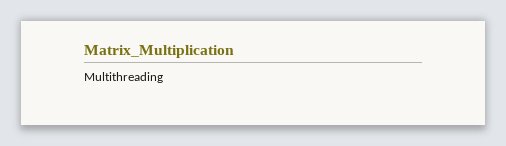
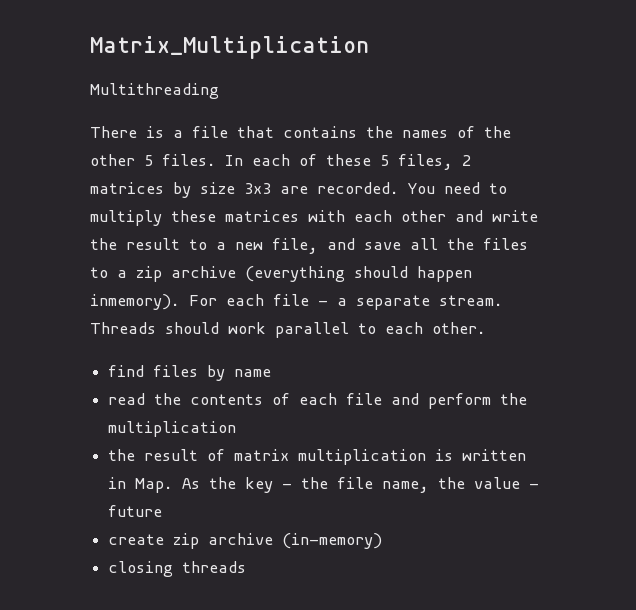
+ There is a file that contains the names of the other 5 files. In each of these 5 files, 2 matrices by size 3x3 are recorded. You need to multiply these matrices with each other and write the result to a new file, and save all the files to a zip archive (everything should happen inmemory). For each file - a separate stream. Threads should work parallel to each other.
+ find files by name
+ read the contents of each file and perform the multiplication
+ the result of matrix multiplication is written in Map. As the key - the file name, the value - future
+ create zip archive (in-memory)
+ closing threads

